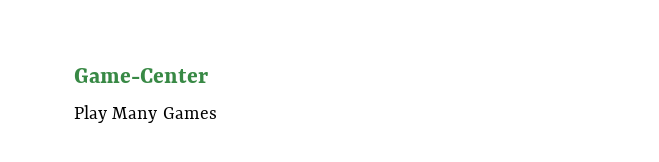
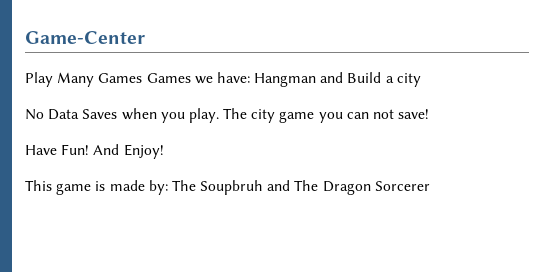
- Play Many Games
+ Play Many Games Games we have: Hangman and Build a city
+ No Data Saves when you play. The city game you can not save!
+ Have Fun! And Enjoy!
+ This game is made by: The Soupbruh and The Dragon Sorcerer

